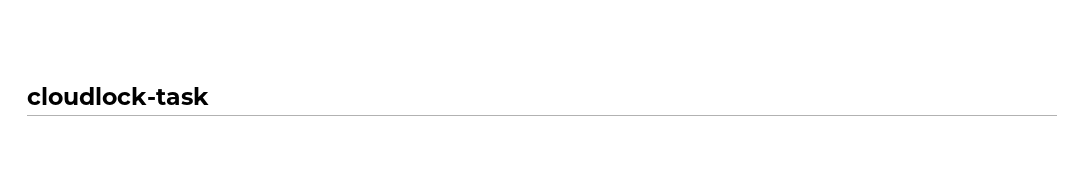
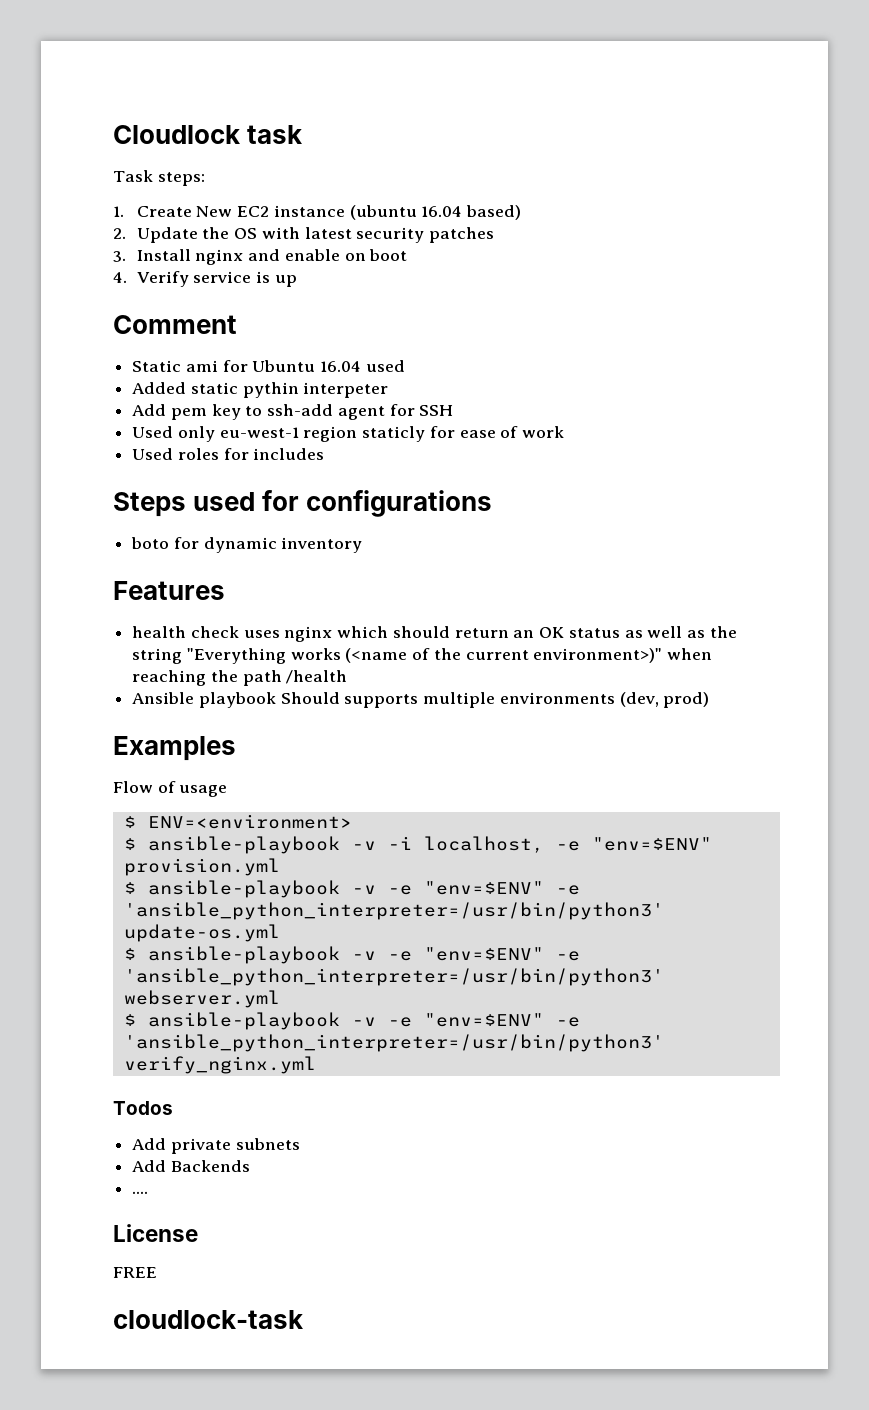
+ Cloudlock task
+ Task steps:
+ 1. Create New EC2 instance (ubuntu 16.04 based)
+ 2. Update the OS with latest security patches
+ 3. Install nginx and enable on boot
+ 4. Verify service is up
+ Comment
+ Static ami for Ubuntu 16.04 used
+ Added static pythin interpeter
+ Add pem key to ssh-add agent for SSH
+ Used only eu-west-1 region staticly for ease of work
+ Used roles for includes
+ Steps used for configurations
+ boto for dynamic inventory
+ Features
+ health check uses nginx which should return an OK status as well as the string "Everything works (<name of the current environment>)" when reaching the path /health
+ Ansible playbook Should supports multiple environments (dev, prod)
+ Examples
+ Flow of usage
+ $ ENV=<environment>
+ $ ansible-playbook -v -i localhost, -e "env=$ENV" provision.yml
+ $ ansible-playbook -v -e "env=$ENV" -e 'ansible_python_interpreter=/usr/bin/python3' update-os.yml
+ $ ansible-playbook -v -e "env=$ENV" -e 'ansible_python_interpreter=/usr/bin/python3' webserver.yml
+ $ ansible-playbook -v -e "env=$ENV" -e 'ansible_python_interpreter=/usr/bin/python3' verify_nginx.yml
+ Todos
+ Add private subnets
+ Add Backends
+ ....
+ License
+ FREE

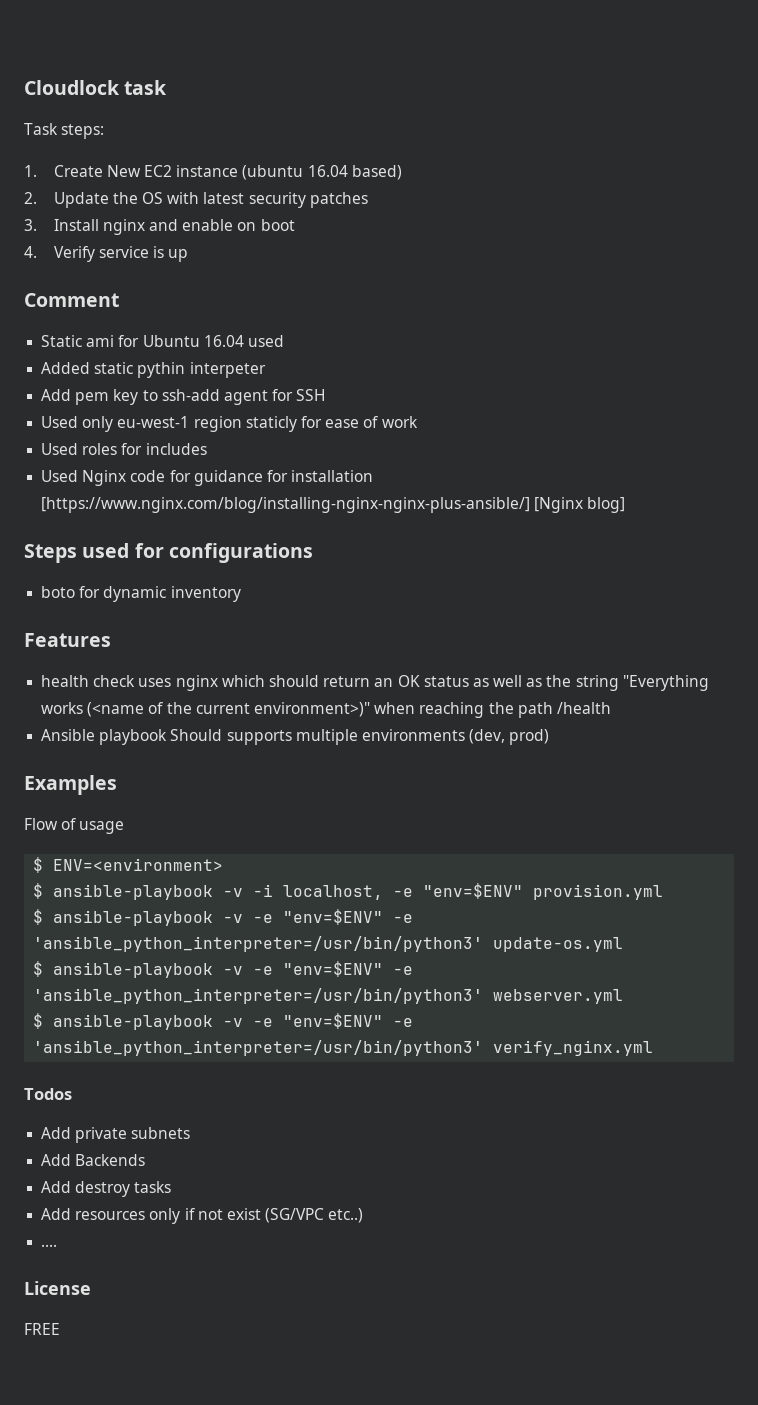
+ Used Nginx code for guidance for installation [https://www.nginx.com/blog/installing-nginx-nginx-plus-ansible/] [Nginx blog]
+ Add destroy tasks
+ Add resources only if not exist (SG/VPC etc..)
- cloudlock-task

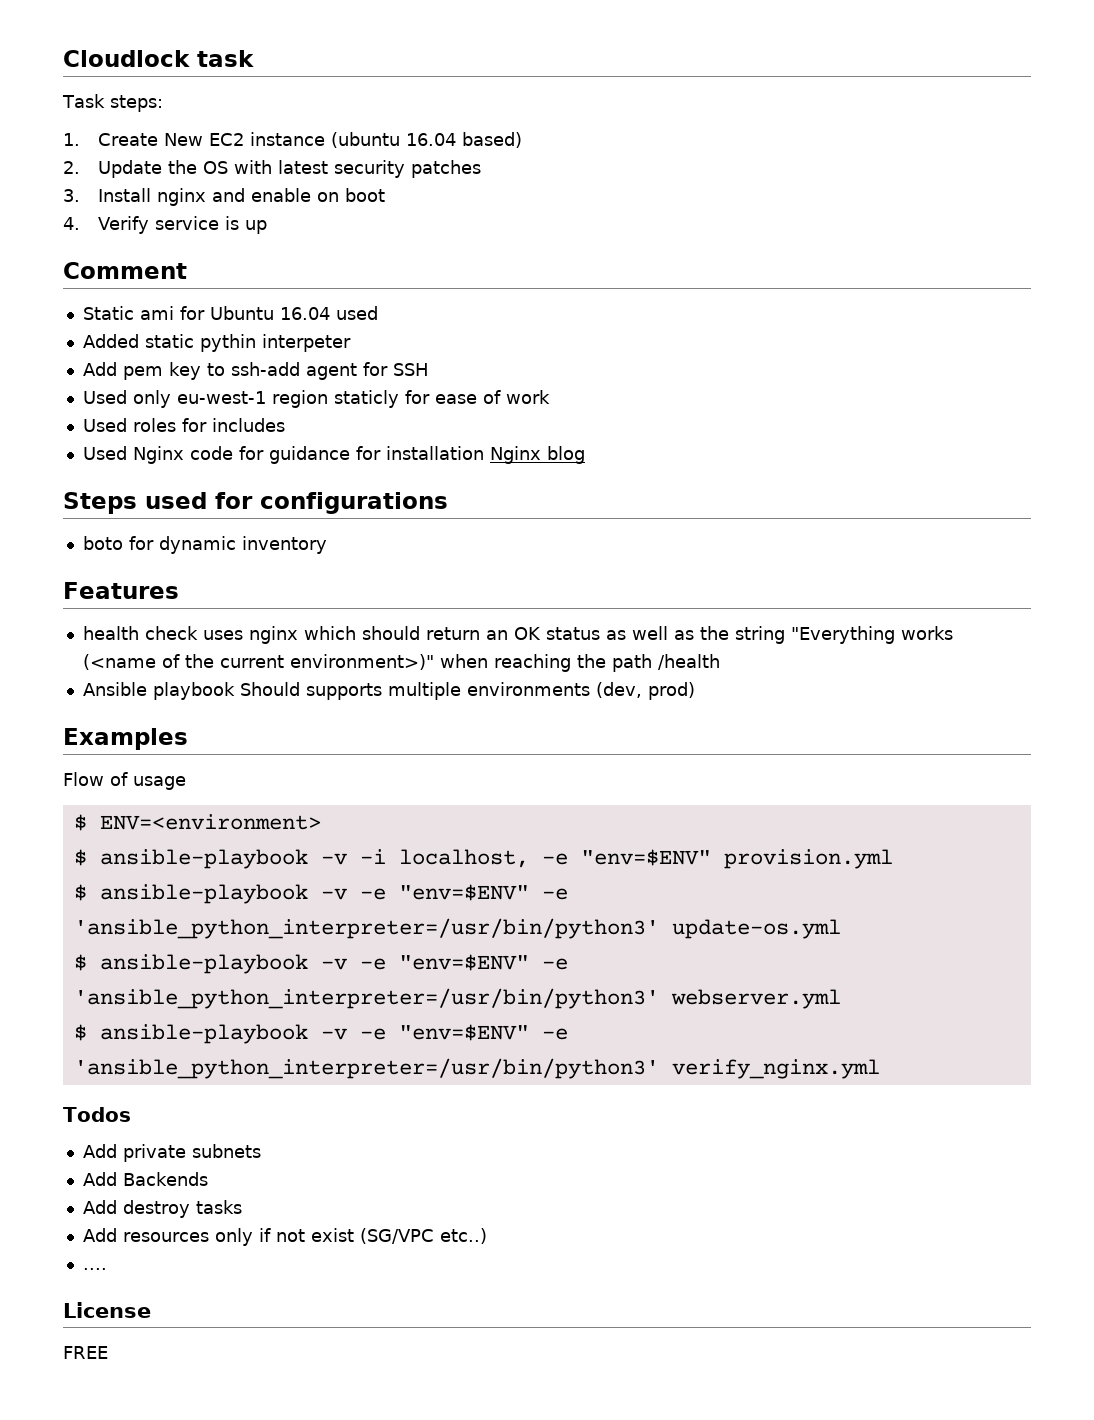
- Used Nginx code for guidance for installation [https://www.nginx.com/blog/installing-nginx-nginx-plus-ansible/] [Nginx blog]
+ Used Nginx code for guidance for installation Nginx blog

